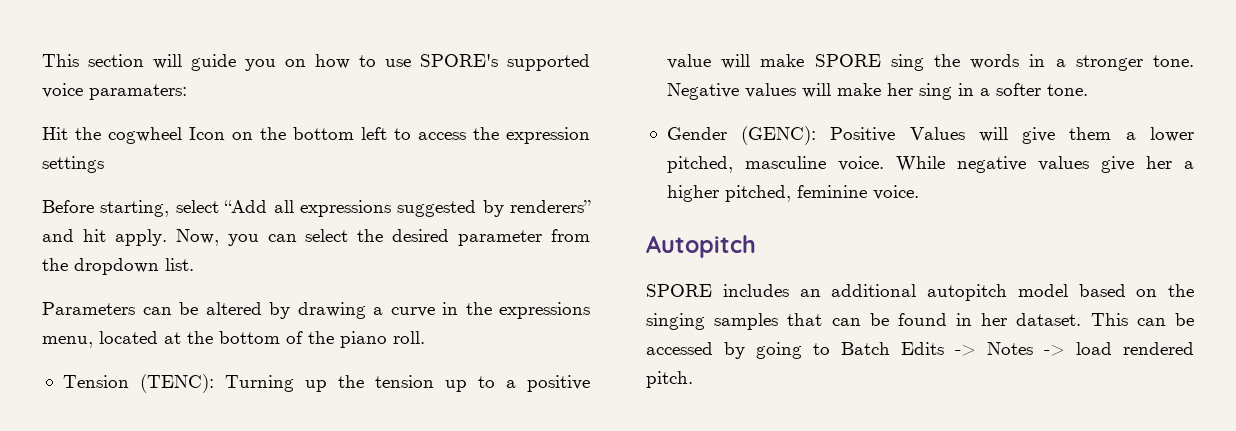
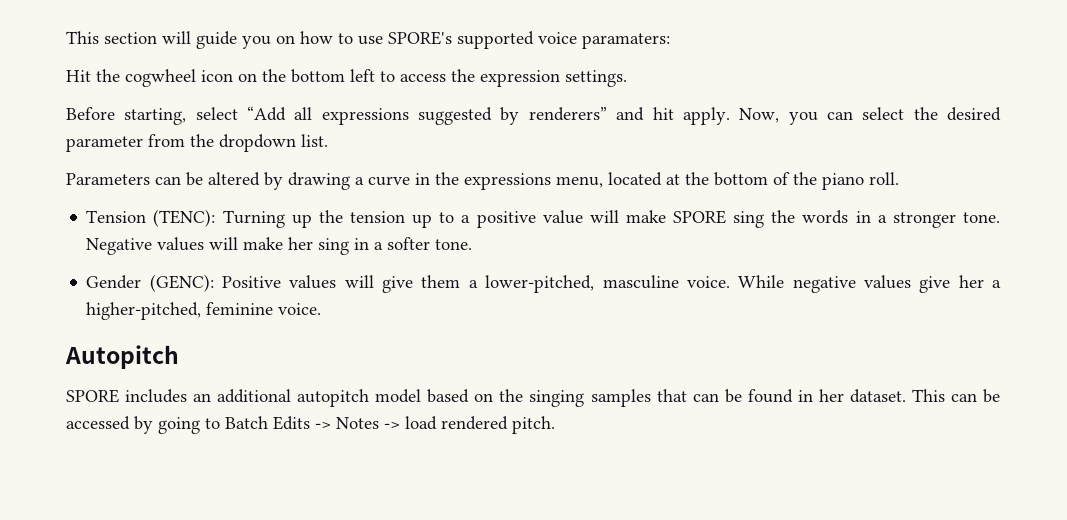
- Hit the cogwheel Icon on the bottom left to access the expression settings
+ Hit the cogwheel icon on the bottom left to access the expression settings.
- Gender (GENC): Positive Values will give them a lower pitched, masculine voice.
+ Gender (GENC): Positive values will give them a lower-pitched, masculine voice.
- While negative values give her a higher pitched, feminine voice.
+ While negative values give her a higher-pitched, feminine voice.

